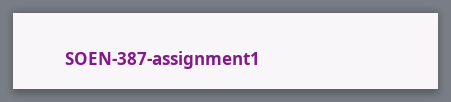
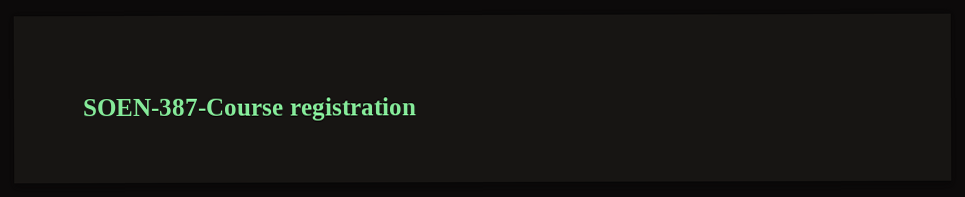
- SOEN-387-assignment1
+ SOEN-387-Course registration

